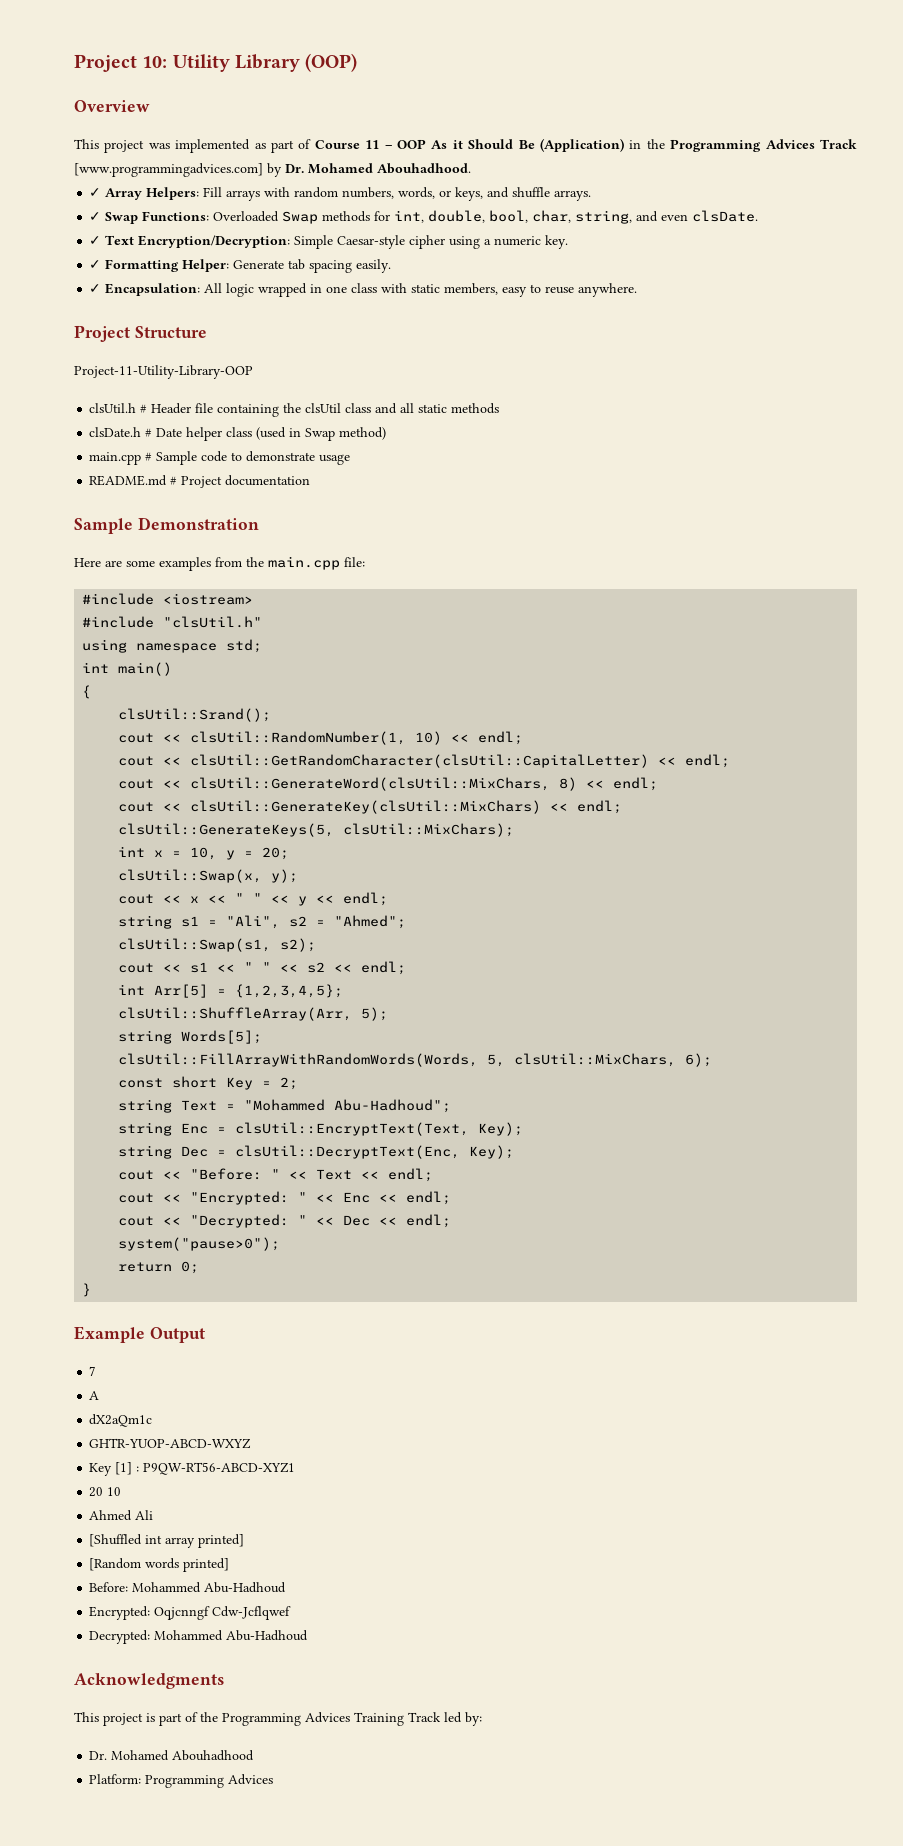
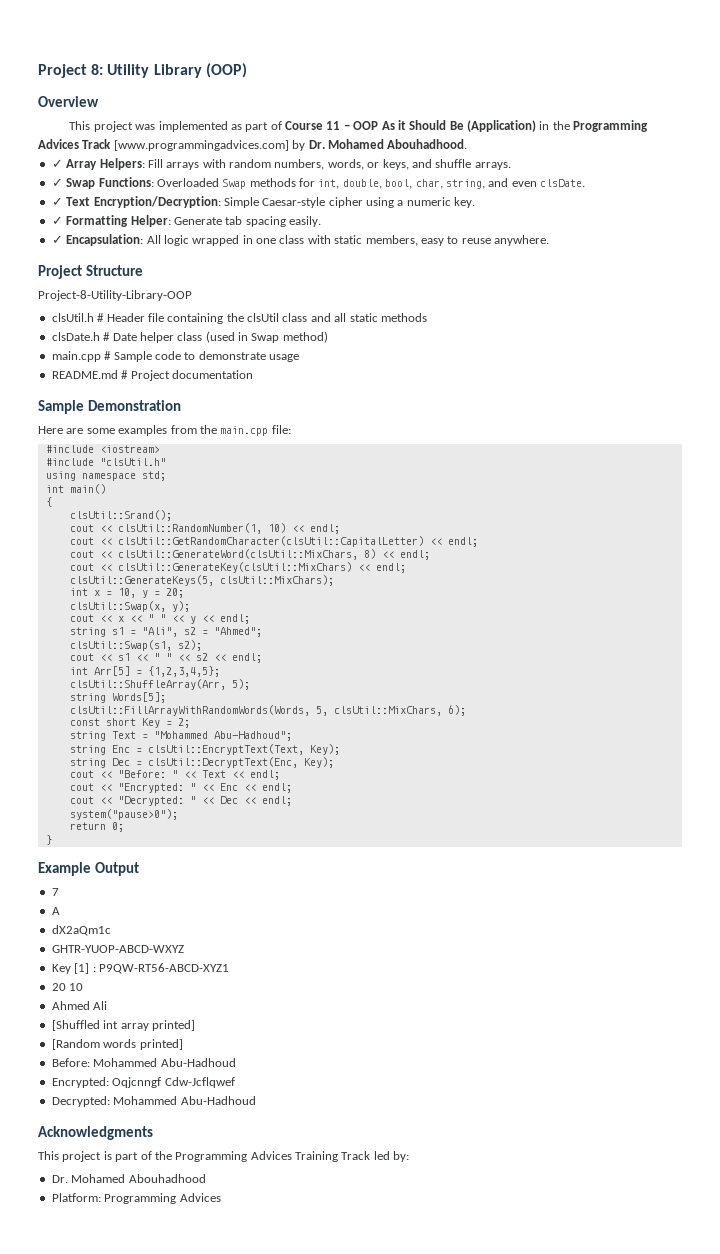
- Project 10: Utility Library (OOP)
+ Project 8: Utility Library (OOP)
- Project-11-Utility-Library-OOP
+ Project-8-Utility-Library-OOP

